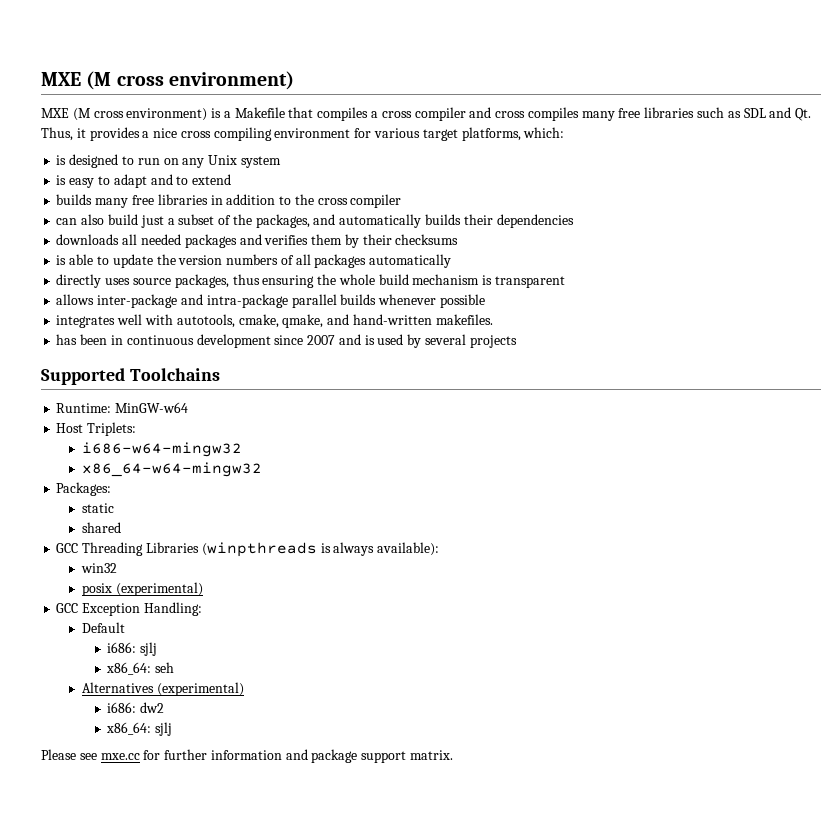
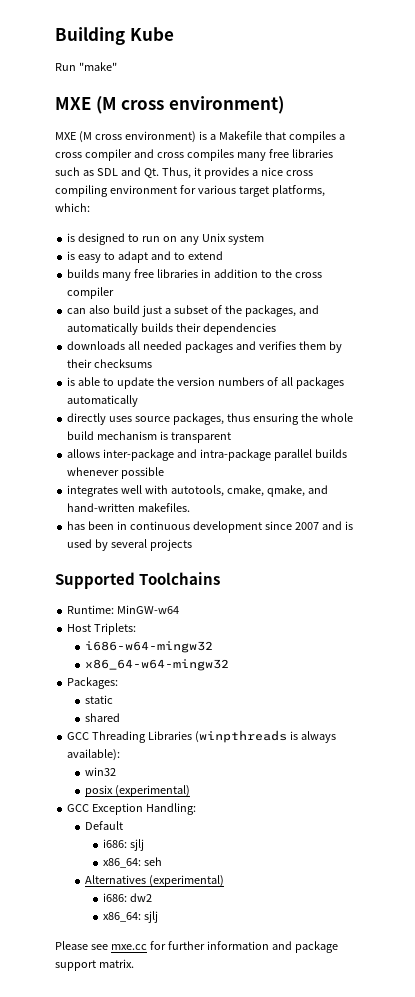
+ Building Kube
+ Run "make"

